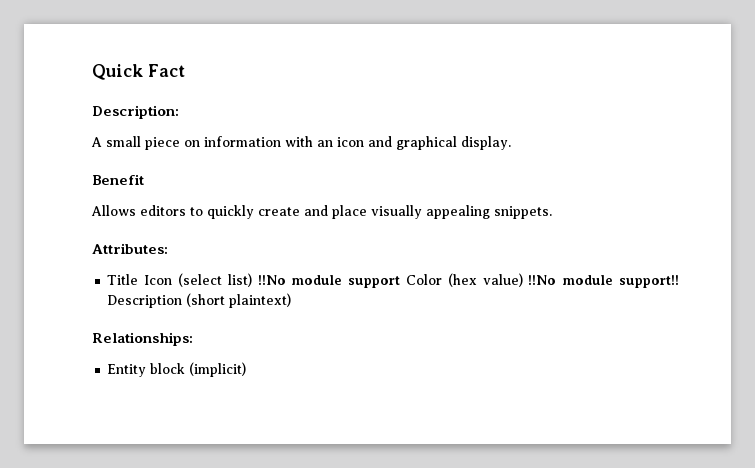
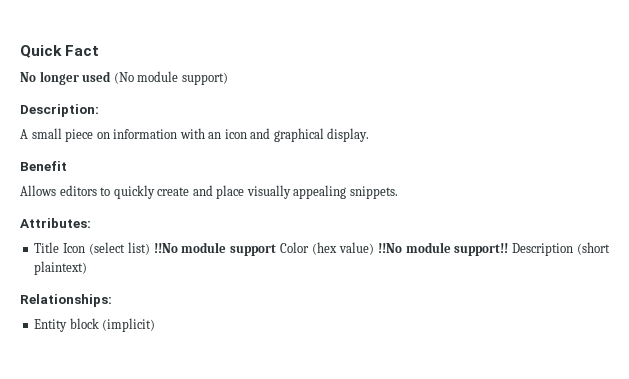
+ No longer used (No module support)

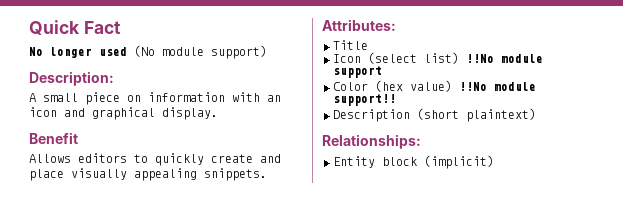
- Title Icon (select list) !!No module support Color (hex value) !!No module support!! Description (short plaintext)
+ Title
+ Icon (select list) !!No module support
+ Color (hex value) !!No module support!!
+ Description (short plaintext)

